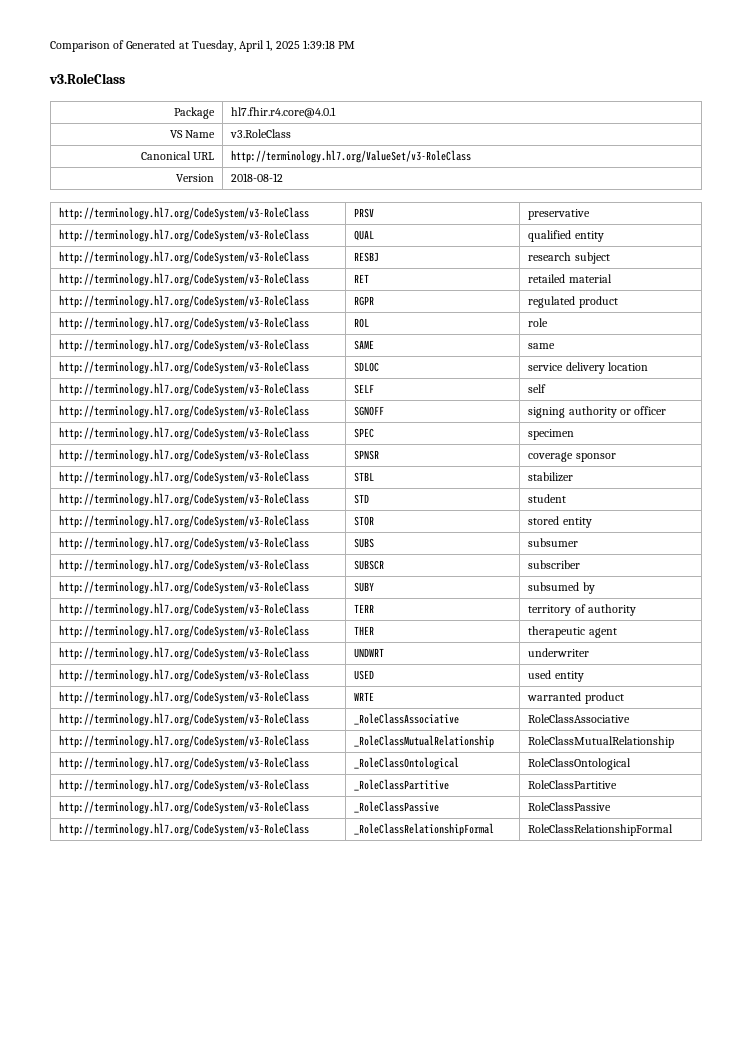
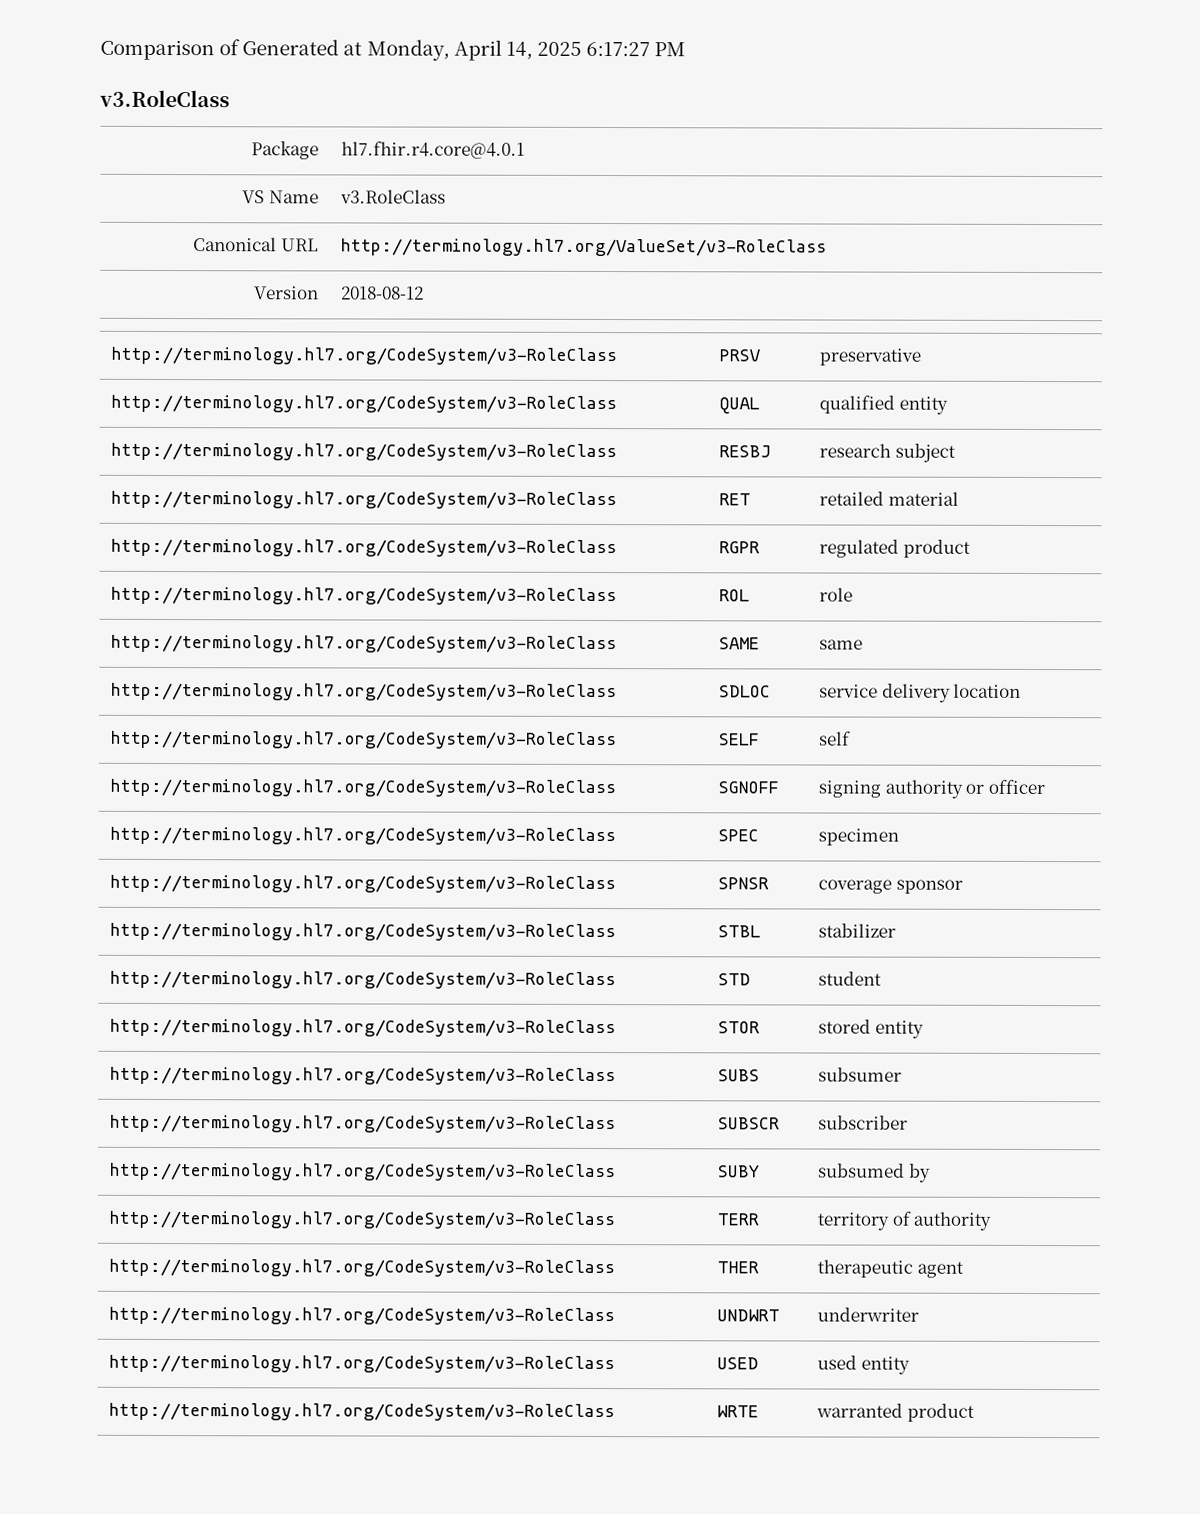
- Comparison of Generated at Tuesday, April 1, 2025 1:39:18 PM
+ Comparison of Generated at Monday, April 14, 2025 6:17:27 PM
- http://terminology.hl7.org/CodeSystem/v3-RoleClass | _RoleClassAssociative | RoleClassAssociative
- http://terminology.hl7.org/CodeSystem/v3-RoleClass | _RoleClassMutualRelationship | RoleClassMutualRelationship
- http://terminology.hl7.org/CodeSystem/v3-RoleClass | _RoleClassOntological | RoleClassOntological
- http://terminology.hl7.org/CodeSystem/v3-RoleClass | _RoleClassPartitive | RoleClassPartitive
- http://terminology.hl7.org/CodeSystem/v3-RoleClass | _RoleClassPassive | RoleClassPassive
- http://terminology.hl7.org/CodeSystem/v3-RoleClass | _RoleClassRelationshipFormal | RoleClassRelationshipFormal

